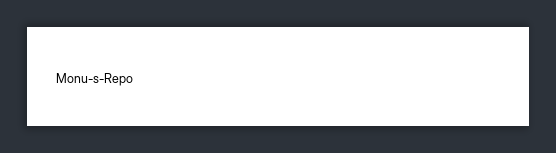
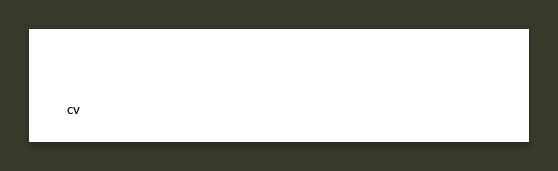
- Monu-s-Repo
+ cv

